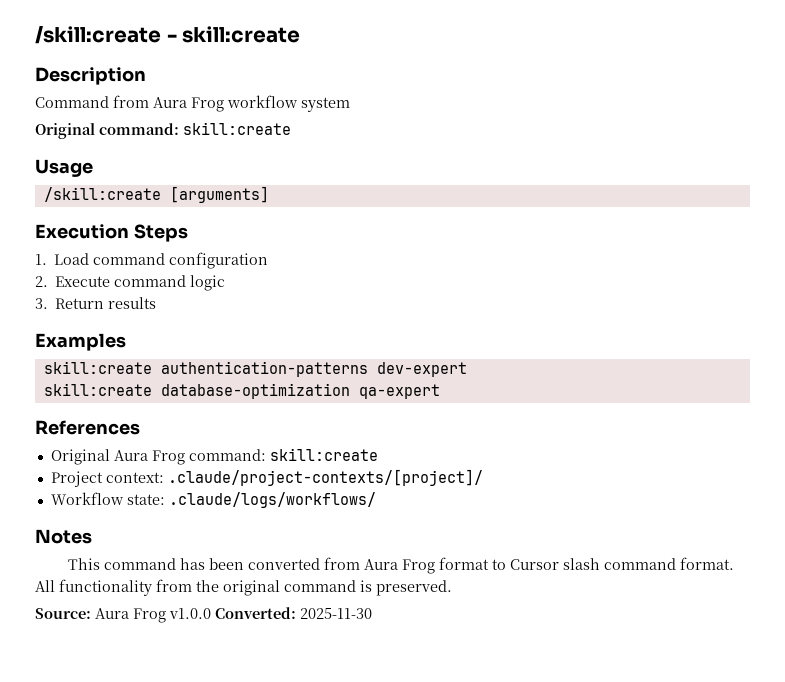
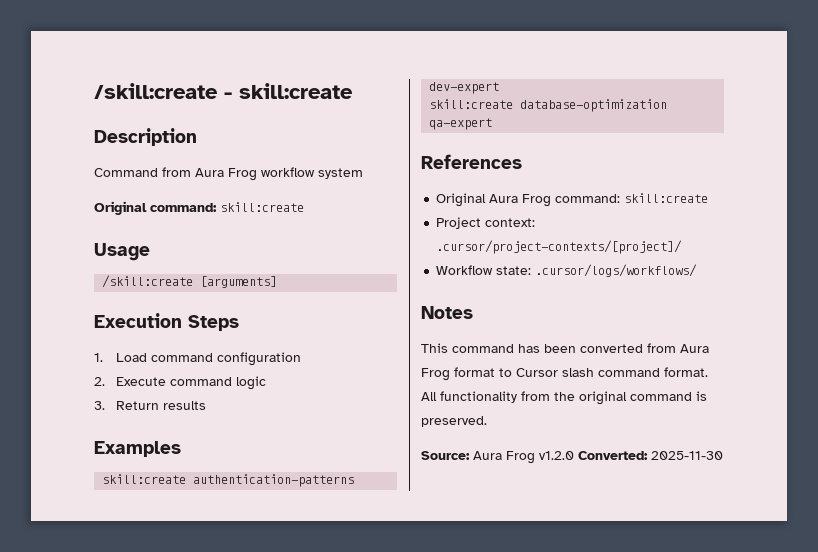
- Project context: .claude/project-contexts/[project]/
+ Project context: .cursor/project-contexts/[project]/
- Workflow state: .claude/logs/workflows/
+ Workflow state: .cursor/logs/workflows/
- Source: Aura Frog v1.0.0 Converted: 2025-11-30
+ Source: Aura Frog v1.2.0 Converted: 2025-11-30

